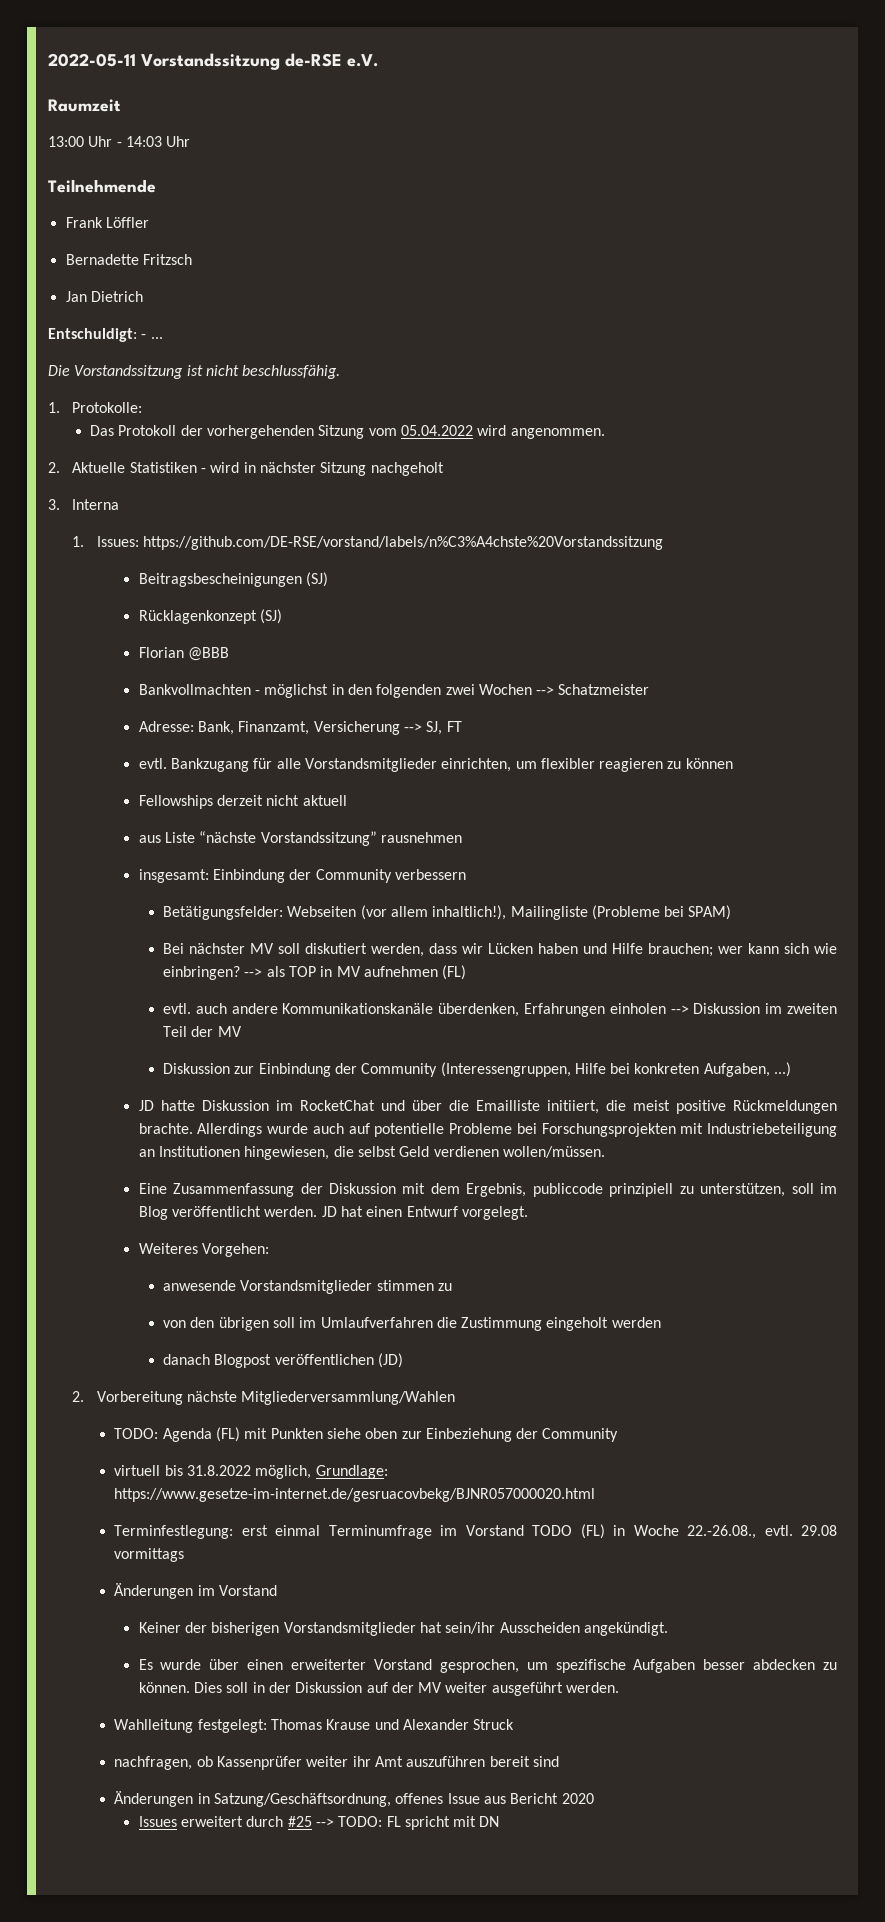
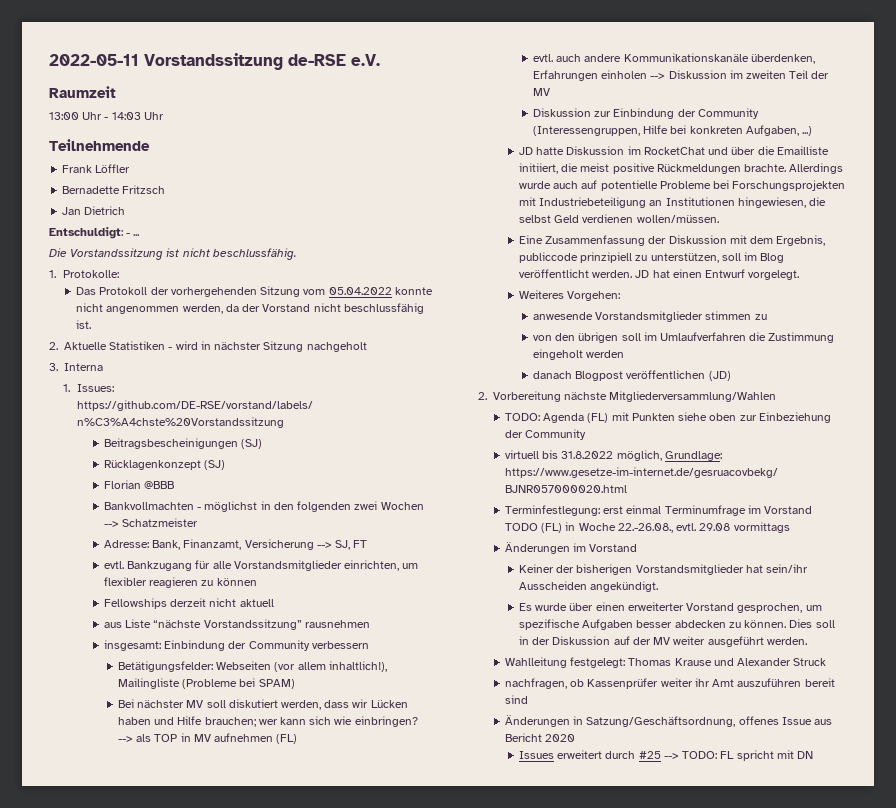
- Das Protokoll der vorhergehenden Sitzung vom 05.04.2022 wird angenommen.
+ Das Protokoll der vorhergehenden Sitzung vom 05.04.2022 konnte nicht angenommen werden, da der Vorstand nicht beschlussfähig ist.

